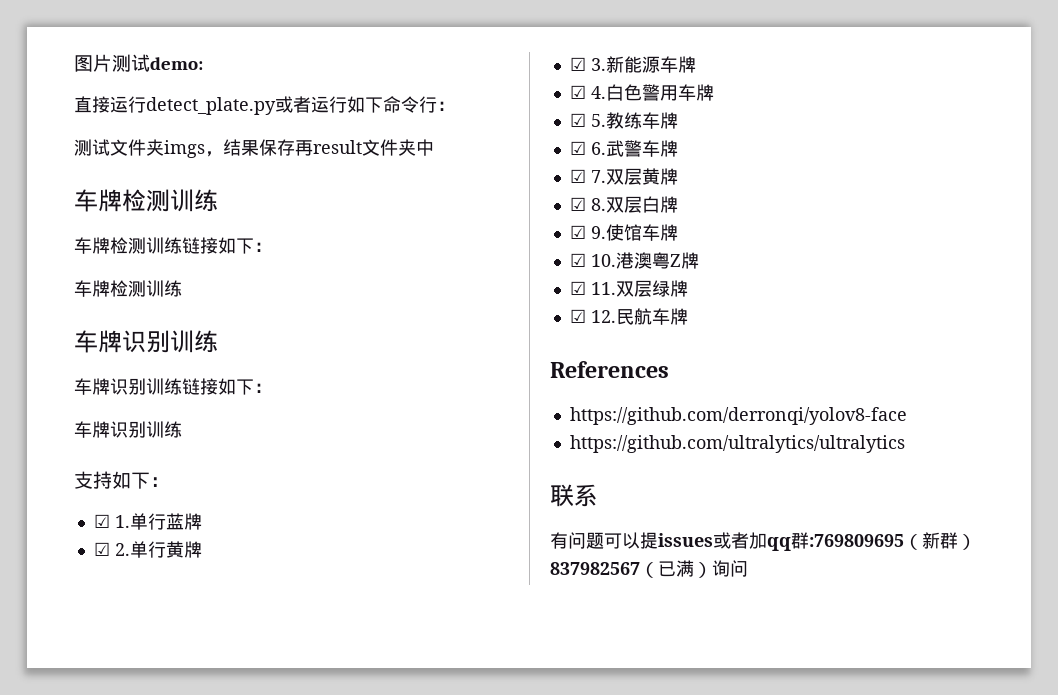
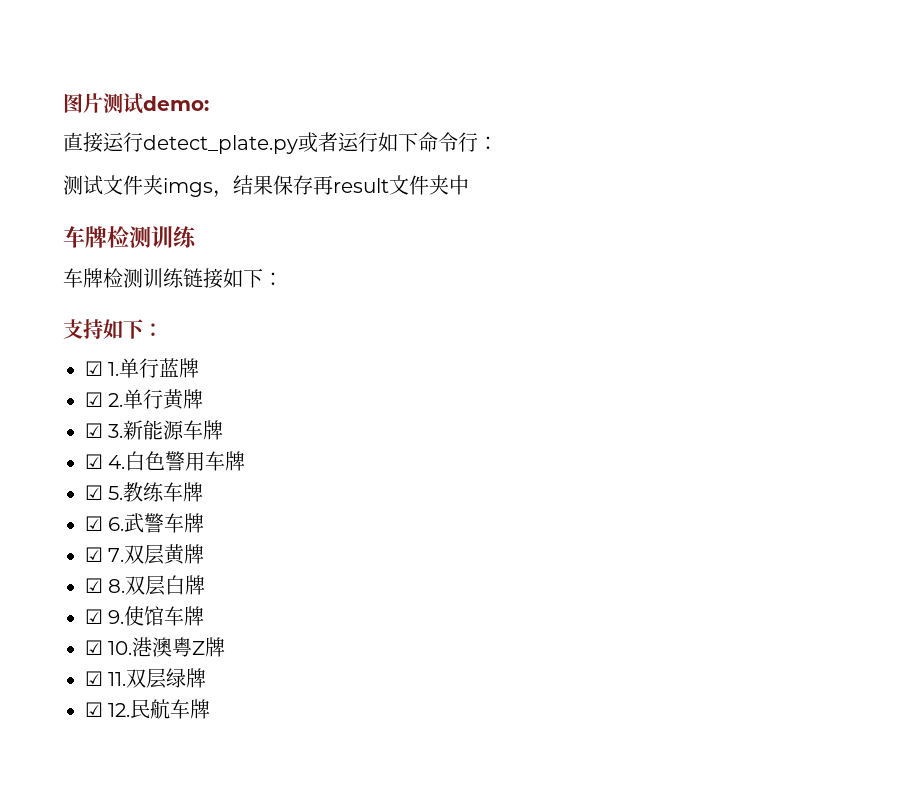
  车牌检测训练链接如下：
- 车牌检测训练
- 车牌识别训练
- 车牌识别训练链接如下：
- 车牌识别训练
- References
- https://github.com/derronqi/yolov8-face
- https://github.com/ultralytics/ultralytics
- 联系
- 有问题可以提issues或者加qq群:769809695（新群）837982567（已满）询问

